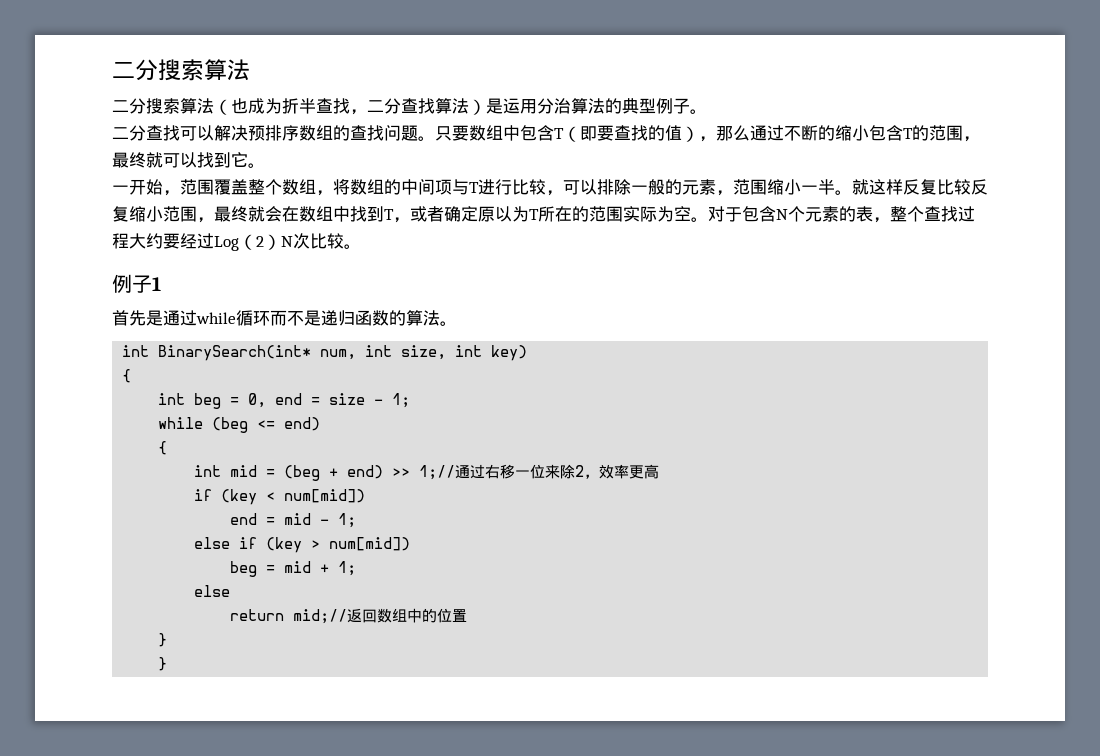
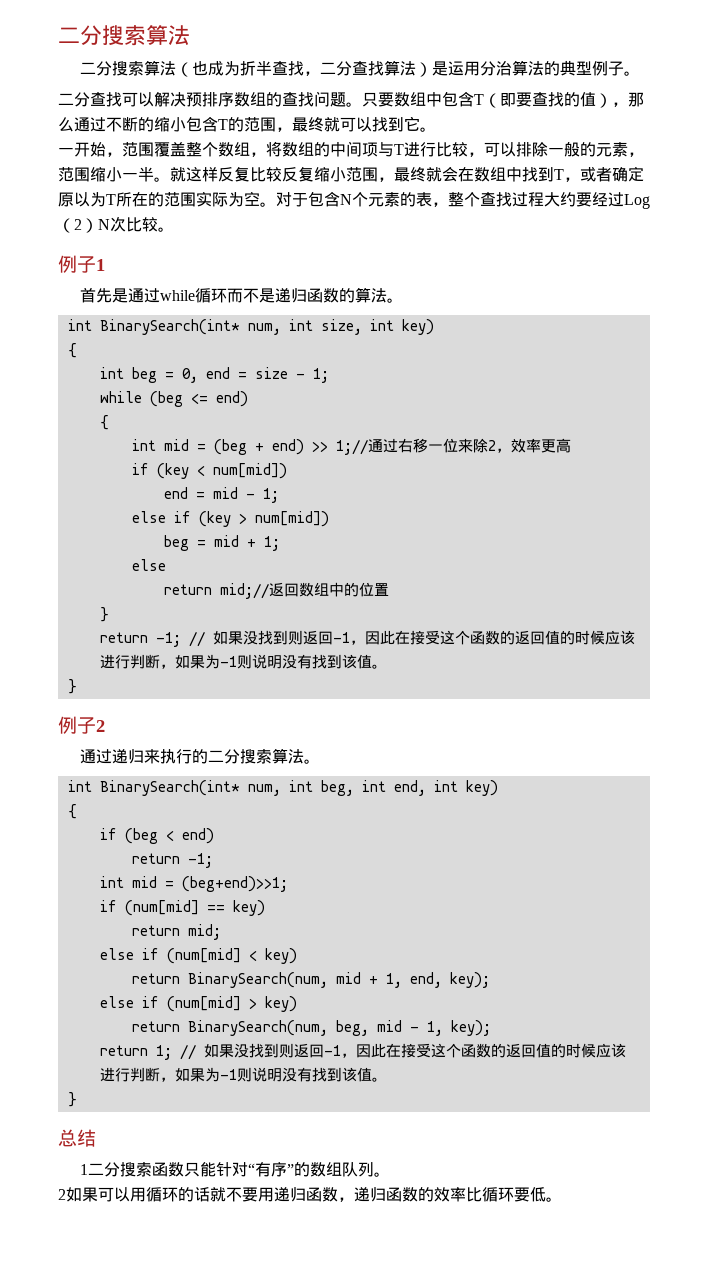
  return mid;//返回数组中的位置
  }
+ return -1; // 如果没找到则返回-1，因此在接受这个函数的返回值的时候应该进行判断，如果为-1则说明没有找到该值。
  }
+ 例子2
+ 通过递归来执行的二分搜索算法。
+ int BinarySearch(int* num, int beg, int end, int key)
+ {
+ if (beg < end)
+ return -1;
+ int mid = (beg+end)>>1;
+ if (num[mid] == key)
+ return mid;
+ else if (num[mid] < key)
+ return BinarySearch(num, mid + 1, end, key);
+ else if (num[mid] > key)
+ return BinarySearch(num, beg, mid - 1, key);
+ return 1; // 如果没找到则返回-1，因此在接受这个函数的返回值的时候应该进行判断，如果为-1则说明没有找到该值。
+ }
+ 总结
+ 1二分搜索函数只能针对“有序”的数组队列。
+ 2如果可以用循环的话就不要用递归函数，递归函数的效率比循环要低。

